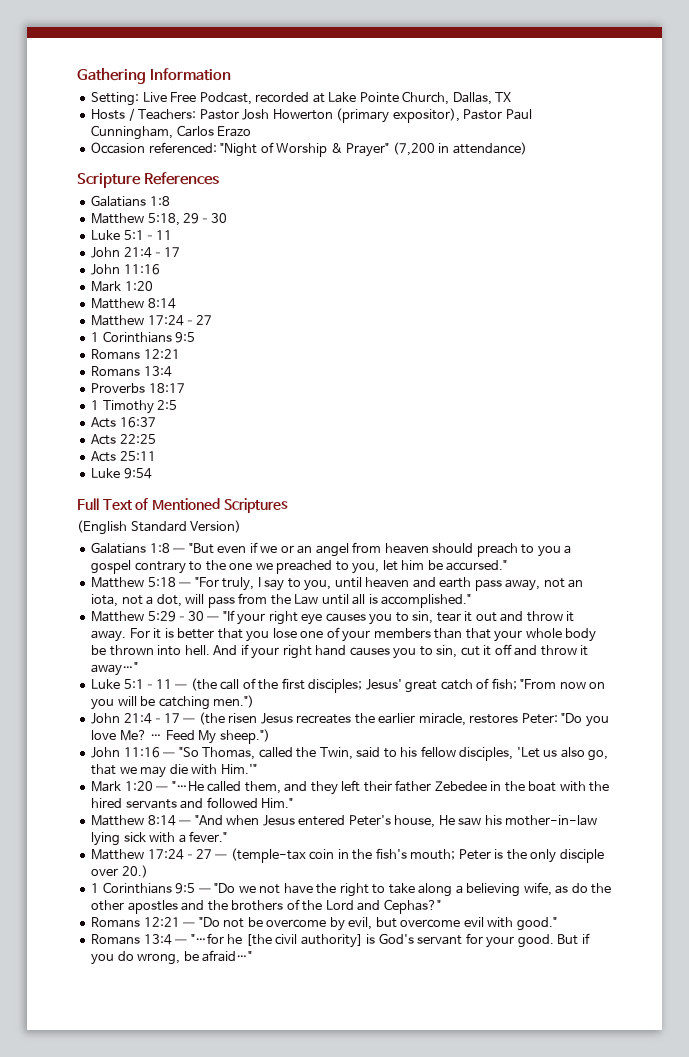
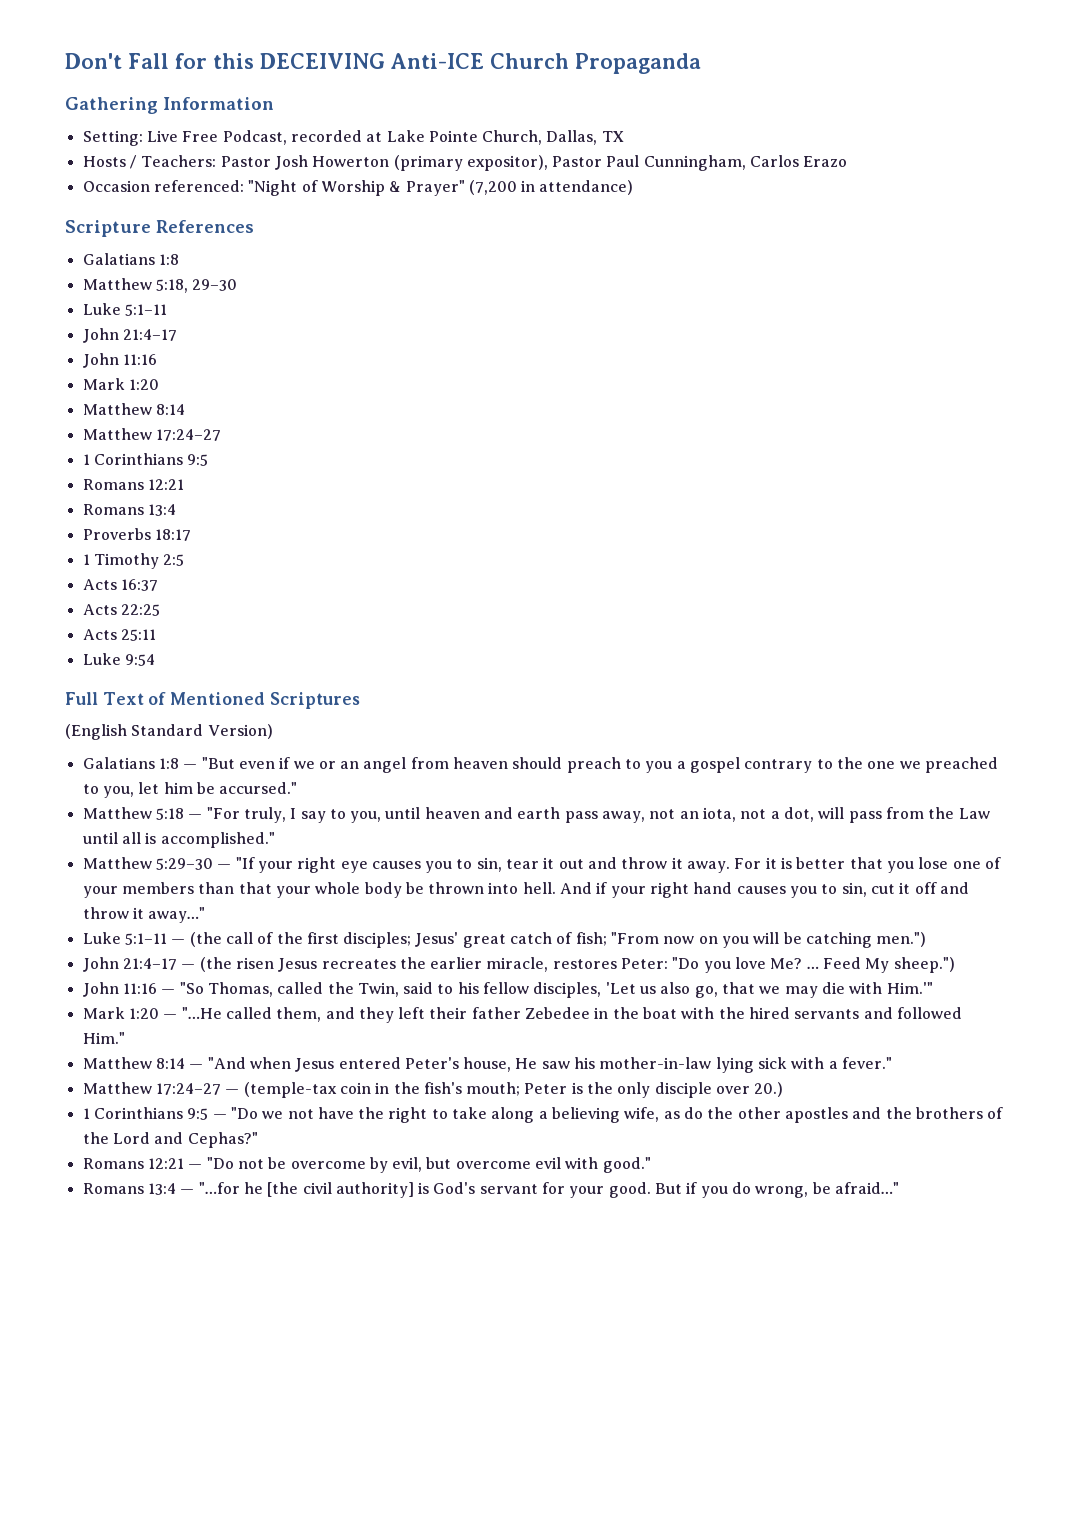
+ Don't Fall for this DECEIVING Anti-ICE Church Propaganda

